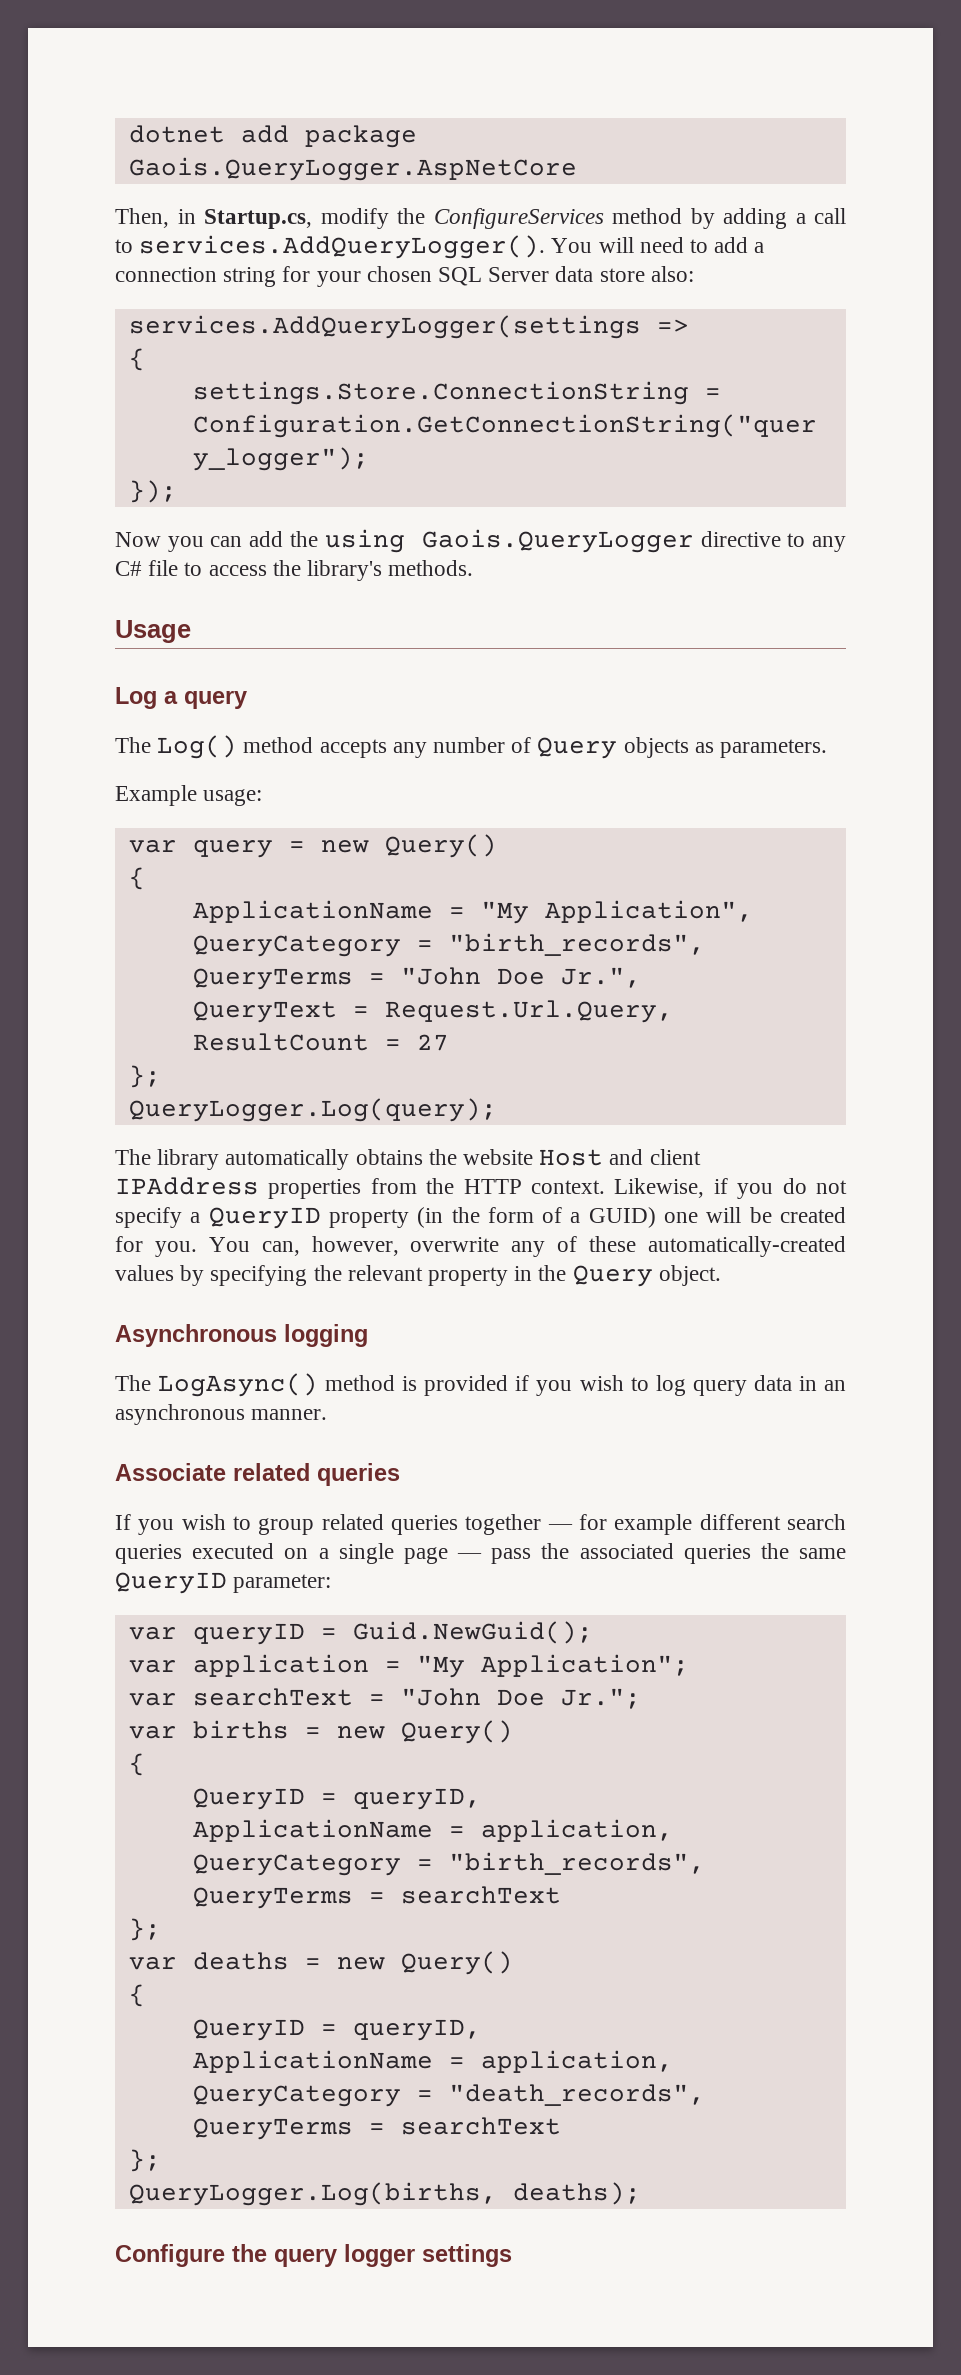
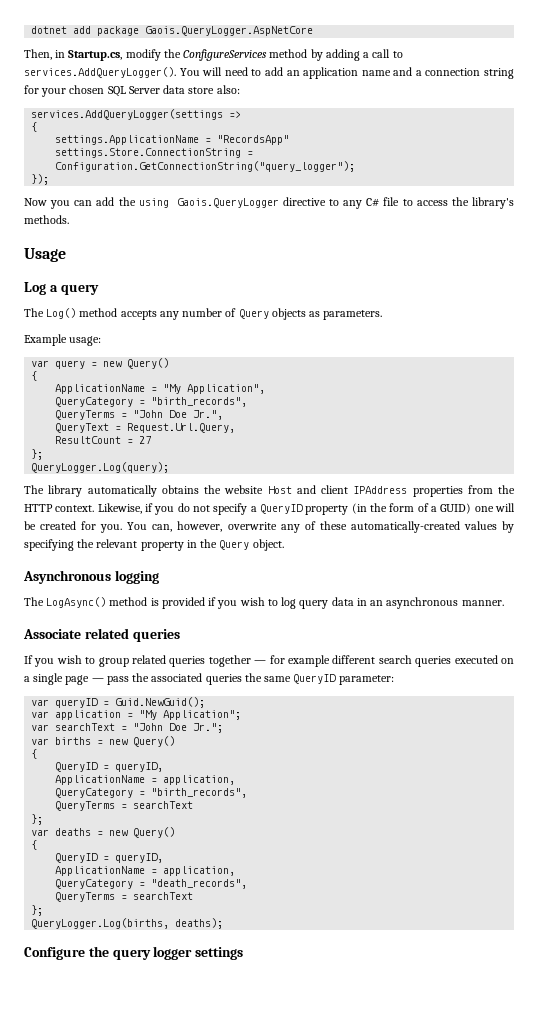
- Then, in Startup.cs, modify the ConfigureServices method by adding a call to services.AddQueryLogger(). You will need to add a connection string for your chosen SQL Server data store also:
+ Then, in Startup.cs, modify the ConfigureServices method by adding a call to services.AddQueryLogger(). You will need to add an application name and a connection string for your chosen SQL Server data store also:
+ settings.ApplicationName = "RecordsApp"

